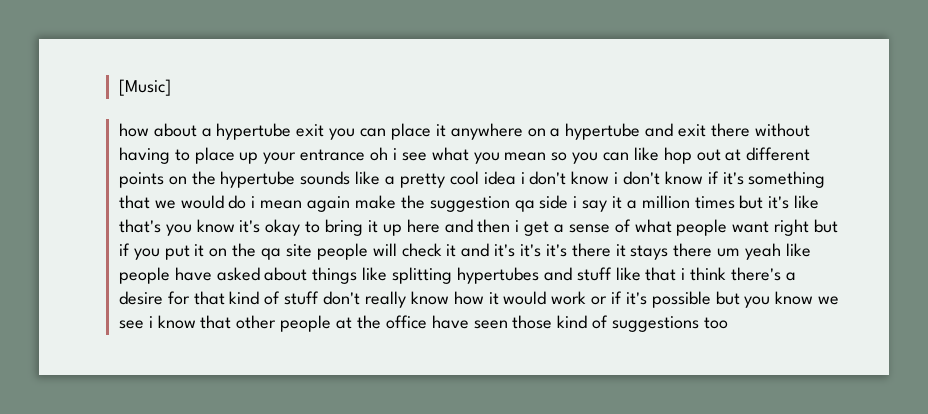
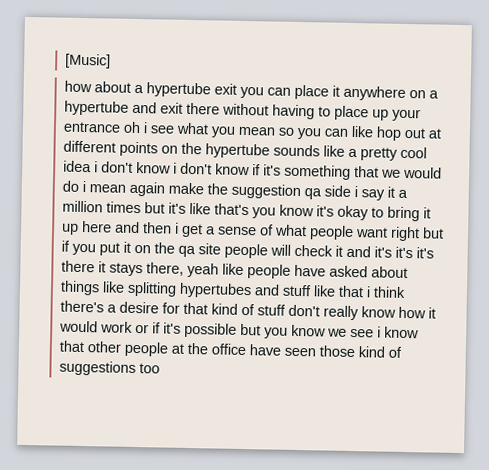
- how about a hypertube exit you can place it anywhere on a hypertube and exit there without having to place up your entrance oh i see what you mean so you can like hop out at different points on the hypertube sounds like a pretty cool idea i don't know i don't know if it's something that we would do i mean again make the suggestion qa side i say it a million times but it's like that's you know it's okay to bring it up here and then i get a sense of what people want right but if you put it on the qa site people will check it and it's it's it's there it stays there um yeah like people have asked about things like splitting hypertubes and stuff like that i think there's a desire for that kind of stuff don't really know how it would work or if it's possible but you know we see i know that other people at the office have seen those kind of suggestions too
+ how about a hypertube exit you can place it anywhere on a hypertube and exit there without having to place up your entrance oh i see what you mean so you can like hop out at different points on the hypertube sounds like a pretty cool idea i don't know i don't know if it's something that we would do i mean again make the suggestion qa side i say it a million times but it's like that's you know it's okay to bring it up here and then i get a sense of what people want right but if you put it on the qa site people will check it and it's it's it's there it stays there, yeah like people have asked about things like splitting hypertubes and stuff like that i think there's a desire for that kind of stuff don't really know how it would work or if it's possible but you know we see i know that other people at the office have seen those kind of suggestions too

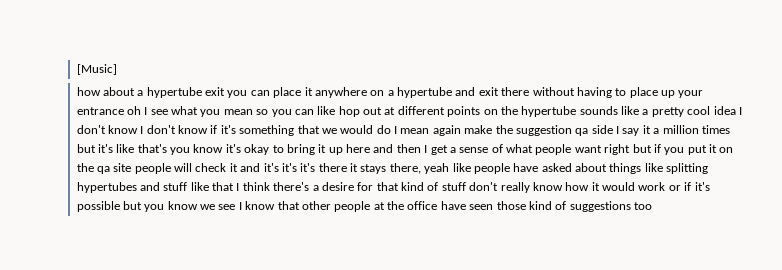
- how about a hypertube exit you can place it anywhere on a hypertube and exit there without having to place up your entrance oh i see what you mean so you can like hop out at different points on the hypertube sounds like a pretty cool idea i don't know i don't know if it's something that we would do i mean again make the suggestion qa side i say it a million times but it's like that's you know it's okay to bring it up here and then i get a sense of what people want right but if you put it on the qa site people will check it and it's it's it's there it stays there, yeah like people have asked about things like splitting hypertubes and stuff like that i think there's a desire for that kind of stuff don't really know how it would work or if it's possible but you know we see i know that other people at the office have seen those kind of suggestions too
+ how about a hypertube exit you can place it anywhere on a hypertube and exit there without having to place up your entrance oh I see what you mean so you can like hop out at different points on the hypertube sounds like a pretty cool idea I don't know I don't know if it's something that we would do I mean again make the suggestion qa side I say it a million times but it's like that's you know it's okay to bring it up here and then I get a sense of what people want right but if you put it on the qa site people will check it and it's it's it's there it stays there, yeah like people have asked about things like splitting hypertubes and stuff like that I think there's a desire for that kind of stuff don't really know how it would work or if it's possible but you know we see I know that other people at the office have seen those kind of suggestions too

